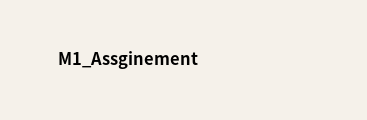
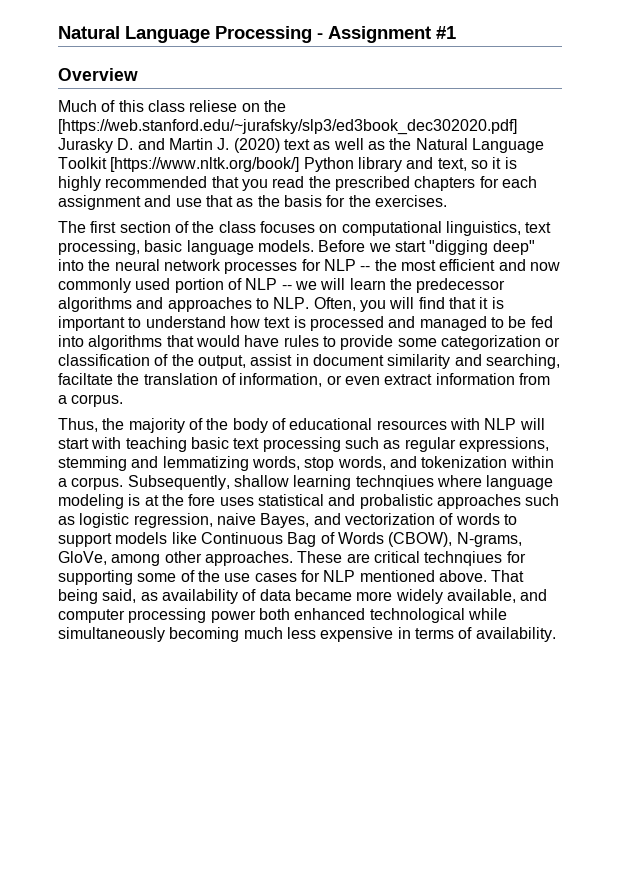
- M1_Assginement
+ Natural Language Processing - Assignment #1
+ Overview
+ Much of this class reliese on the [https://web.stanford.edu/~jurafsky/slp3/ed3book_dec302020.pdf] Jurasky D. and Martin J. (2020) text as well as the Natural Language Toolkit [https://www.nltk.org/book/] Python library and text, so it is highly recommended that you read the prescribed chapters for each assignment and use that as the basis for the exercises.
+ The first section of the class focuses on computational linguistics, text processing, basic language models. Before we start "digging deep" into the neural network processes for NLP -- the most efficient and now commonly used portion of NLP -- we will learn the predecessor algorithms and approaches to NLP. Often, you will find that it is important to understand how text is processed and managed to be fed into algorithms that would have rules to provide some categorization or classification of the output, assist in document similarity and searching, faciltate the translation of information, or even extract information from a corpus.
+ Thus, the majority of the body of educational resources with NLP will start with teaching basic text processing such as regular expressions, stemming and lemmatizing words, stop words, and tokenization within a corpus. Subsequently, shallow learning technqiues where language modeling is at the fore uses statistical and probalistic approaches such as logistic regression, naive Bayes, and vectorization of words to support models like Continuous Bag of Words (CBOW), N-grams, GloVe, among other approaches. These are critical technqiues for supporting some of the use cases for NLP mentioned above. That being said, as availability of data became more widely available, and computer processing power both enhanced technological while simultaneously becoming much less expensive in terms of availability.

